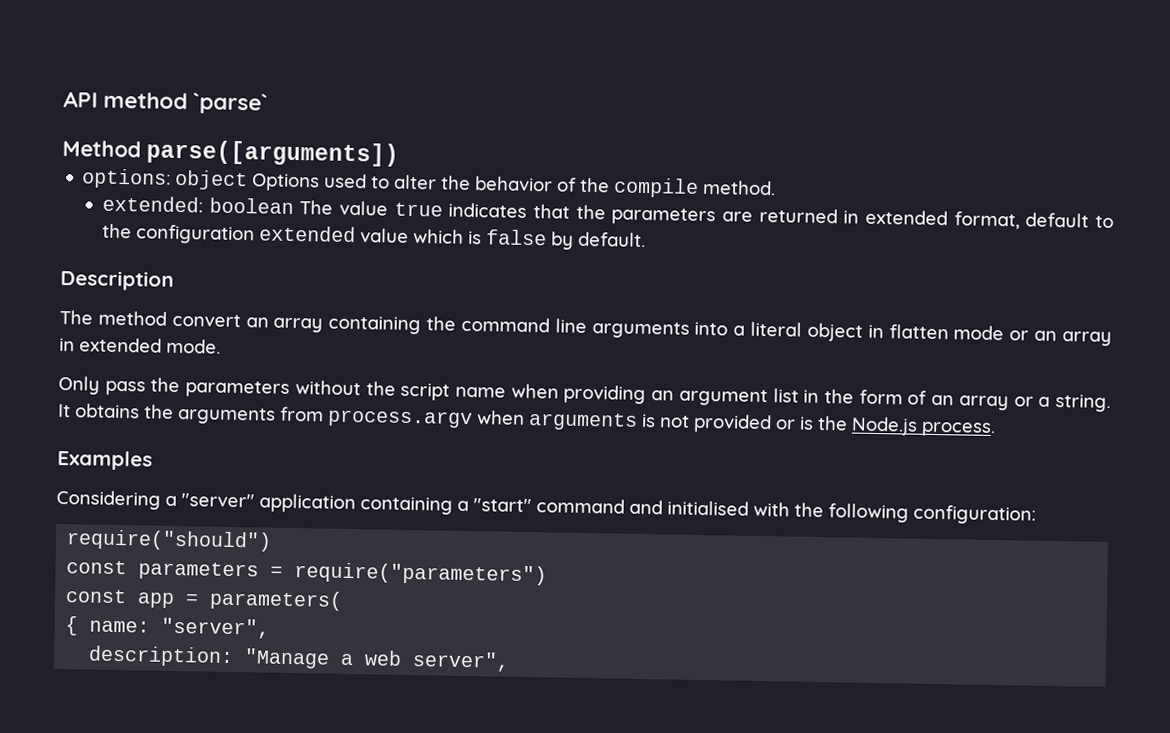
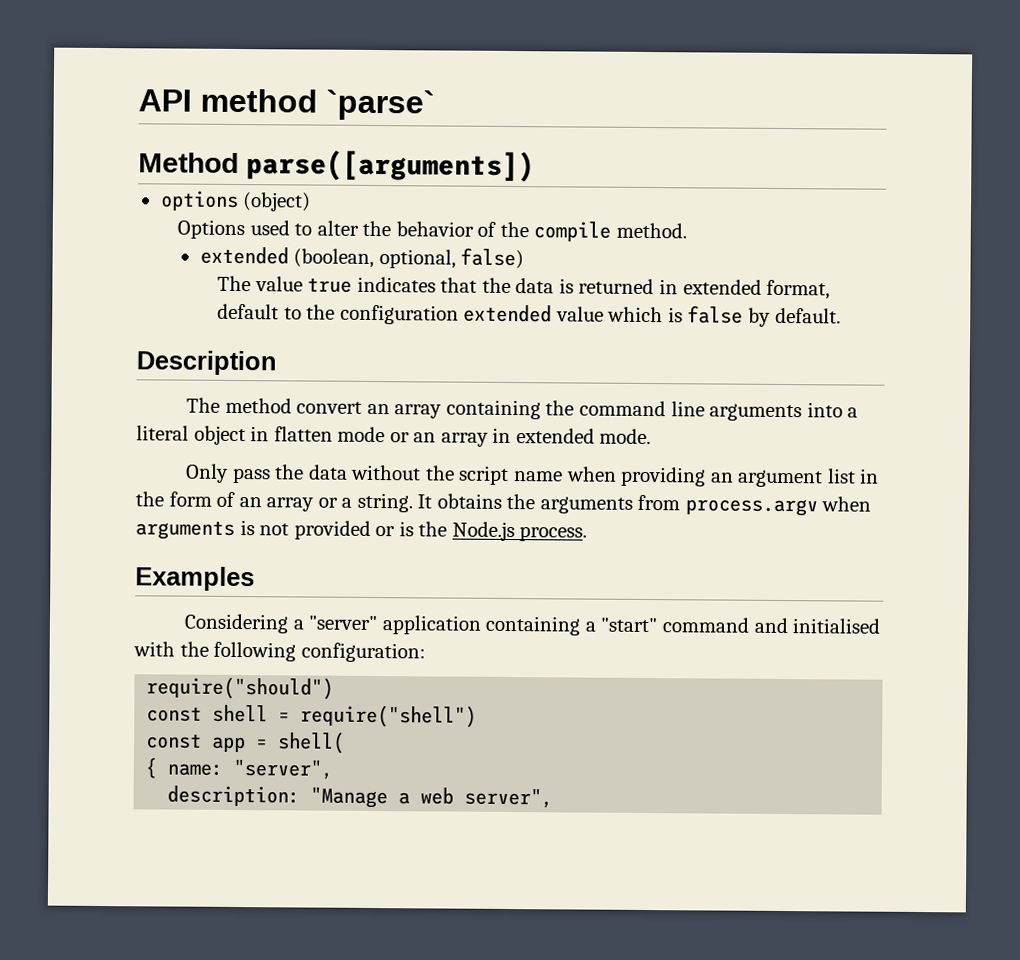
- options: object Options used to alter the behavior of the compile method.
+ options (object)
+ Options used to alter the behavior of the compile method.
- extended: boolean The value true indicates that the parameters are returned in extended format, default to the configuration extended value which is false by default.
+ extended (boolean, optional, false)
+ The value true indicates that the data is returned in extended format, default to the configuration extended value which is false by default.
- Only pass the parameters without the script name when providing an argument list in the form of an array or a string.
+ Only pass the data without the script name when providing an argument list in the form of an array or a string.
- const parameters = require("parameters")
+ const shell = require("shell")
- const app = parameters(
+ const app = shell(

